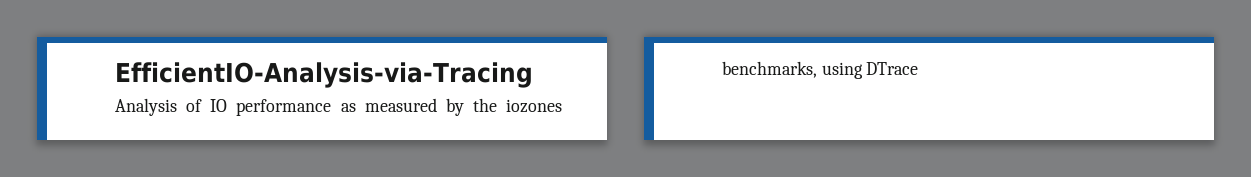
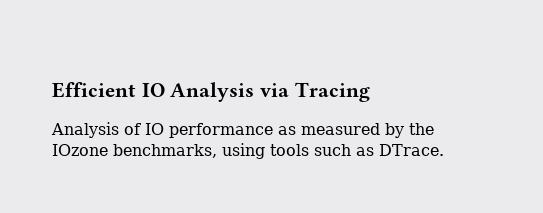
- EfficientIO-Analysis-via-Tracing
+ Efficient IO Analysis via Tracing
- Analysis of IO performance as measured by the iozones benchmarks, using DTrace
+ Analysis of IO performance as measured by the IOzone benchmarks, using tools such as DTrace.

